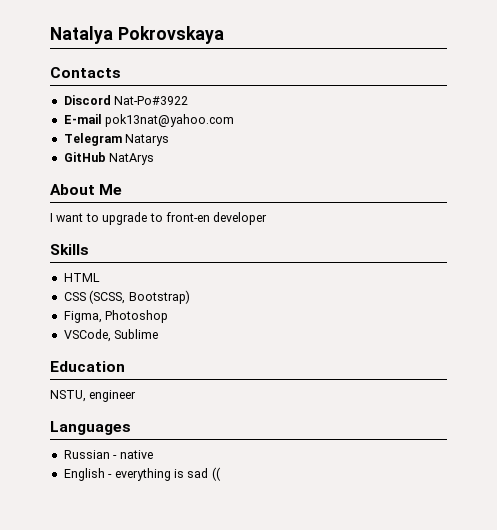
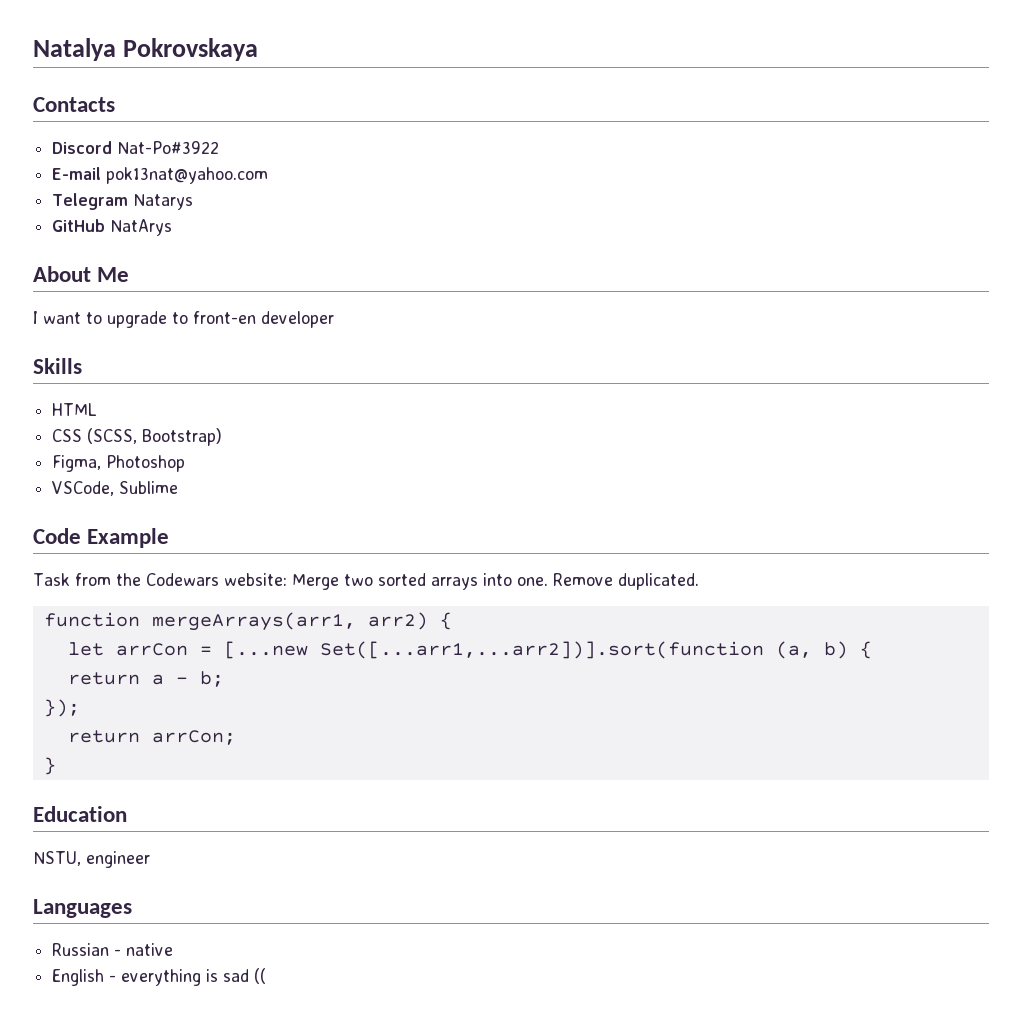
+ Code Example
+ Task from the Codewars website: Merge two sorted arrays into one. Remove duplicated.
+ function mergeArrays(arr1, arr2) {
+ let arrCon = [...new Set([...arr1,...arr2])].sort(function (a, b) {
+ return a - b;
+ });
+ return arrCon;
+ }

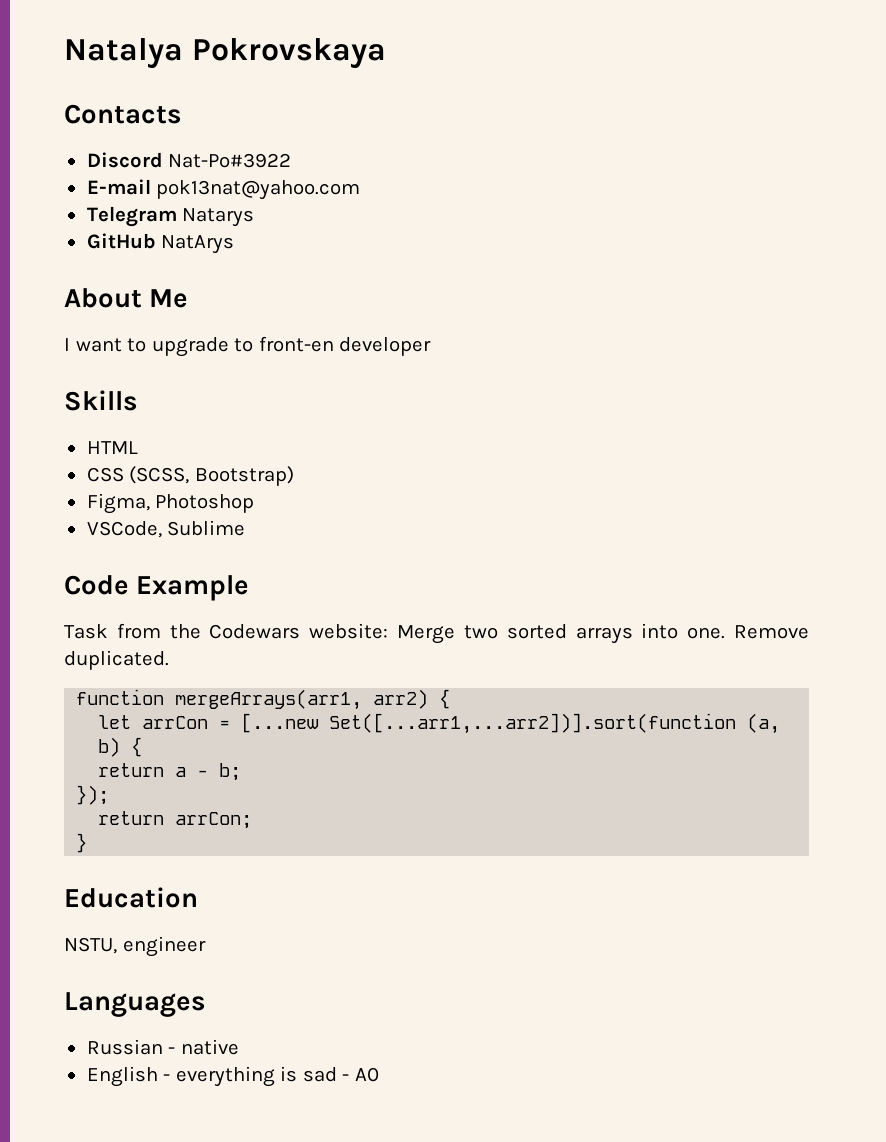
- English - everything is sad ((
+ English - everything is sad - A0

